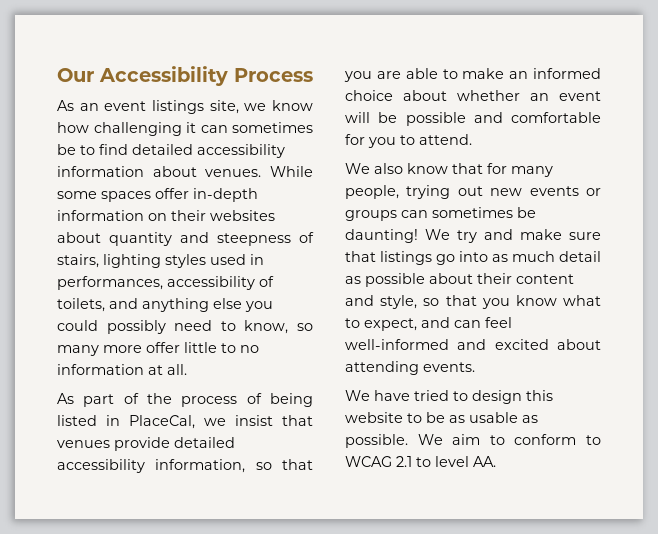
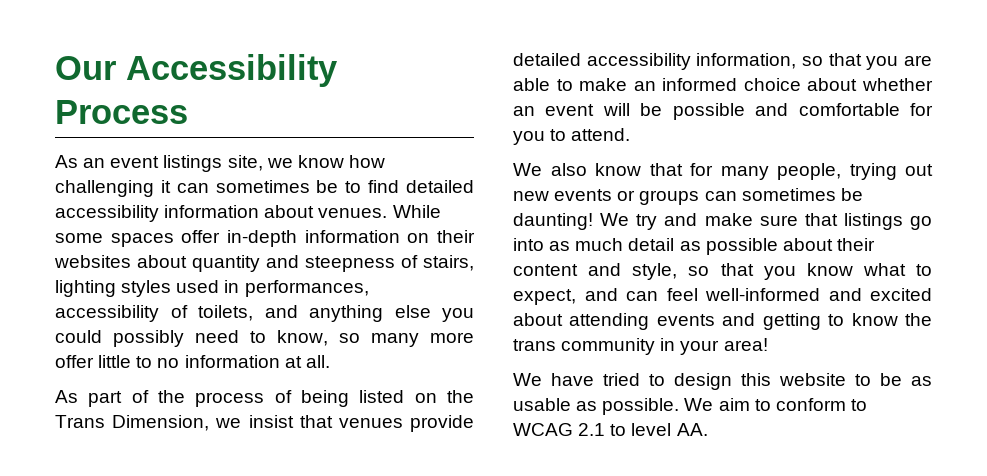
- As part of the process of being listed in PlaceCal, we insist that venues provide detailed accessibility information, so that you are able to make an informed choice about whether an event will be possible and comfortable for you to attend.
+ As part of the process of being listed on the Trans Dimension, we insist that venues provide detailed accessibility information, so that you are able to make an informed choice about whether an event will be possible and comfortable for you to attend.
- We try and make sure that listings go into as much detail as possible about their content and style, so that you know what to expect, and can feel well-informed and excited about attending events.
+ We try and make sure that listings go into as much detail as possible about their content and style, so that you know what to expect, and can feel well-informed and excited about attending events and getting to know the trans community in your area!

